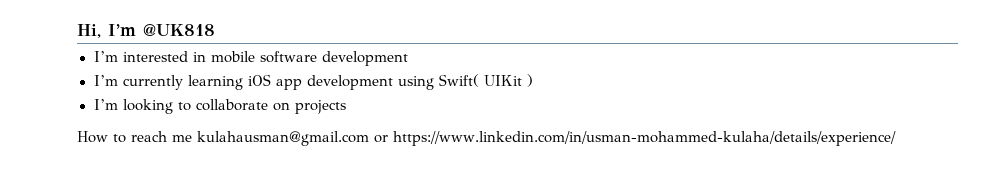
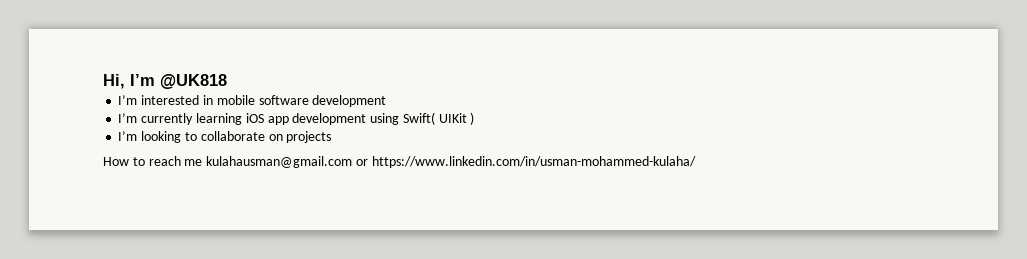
- How to reach me kulahausman@gmail.com or https://www.linkedin.com/in/usman-mohammed-kulaha/details/experience/
+ How to reach me kulahausman@gmail.com or https://www.linkedin.com/in/usman-mohammed-kulaha/

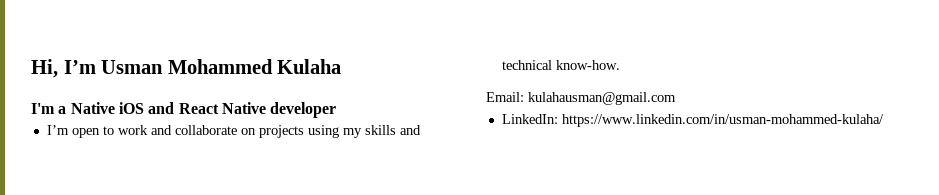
- Hi, I’m @UK818
- I’m interested in mobile software development
- I’m currently learning iOS app development using Swift( UIKit )
- I’m looking to collaborate on projects
- How to reach me kulahausman@gmail.com or https://www.linkedin.com/in/usman-mohammed-kulaha/
+ Hi, I’m Usman Mohammed Kulaha
+ I'm a Native iOS and React Native developer
+ I’m open to work and collaborate on projects using my skills and technical know-how.
+ Email: kulahausman@gmail.com
+ LinkedIn: https://www.linkedin.com/in/usman-mohammed-kulaha/

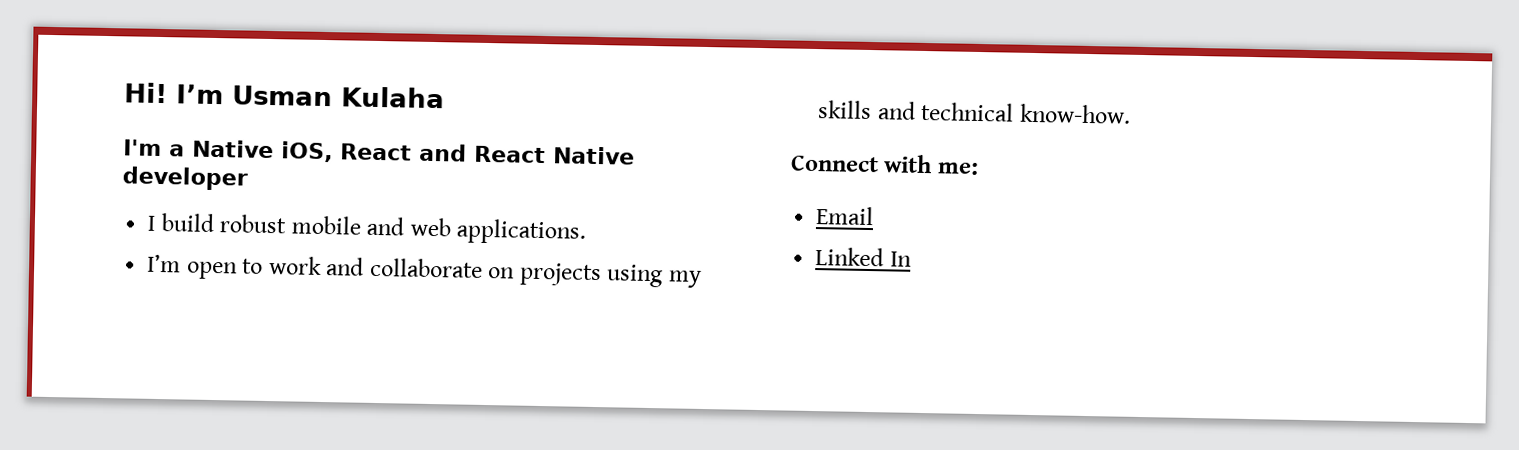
- Hi, I’m Usman Mohammed Kulaha
+ Hi! I’m Usman Kulaha
- I'm a Native iOS and React Native developer
+ I'm a Native iOS, React and React Native developer
+ I build robust mobile and web applications.
- Email: kulahausman@gmail.com
- LinkedIn: https://www.linkedin.com/in/usman-mohammed-kulaha/
+ Connect with me:
+ Email
+ Linked In

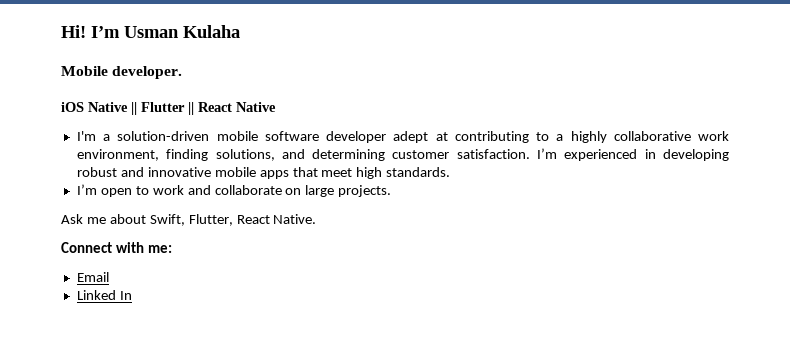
- I'm a Native iOS, React and React Native developer
- I build robust mobile and web applications.
+ Mobile developer.
+ iOS Native || Flutter || React Native
+ I'm a solution-driven mobile software developer adept at contributing to a highly collaborative work environment, finding solutions, and determining customer satisfaction. I’m experienced in developing robust and innovative mobile apps that meet high standards.
- I’m open to work and collaborate on projects using my skills and technical know-how.
+ I’m open to work and collaborate on large projects.
+ Ask me about Swift, Flutter, React Native.

